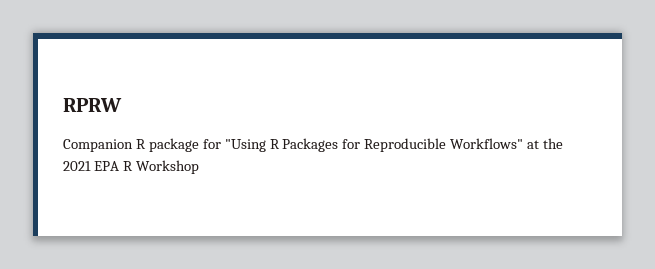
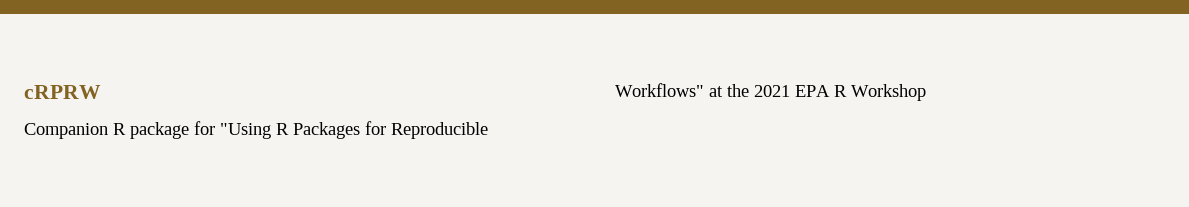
- RPRW
+ cRPRW

